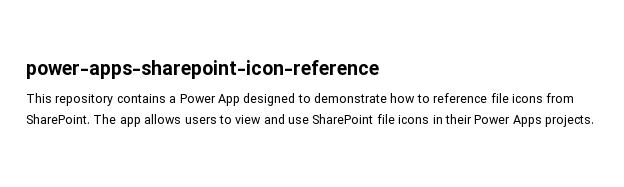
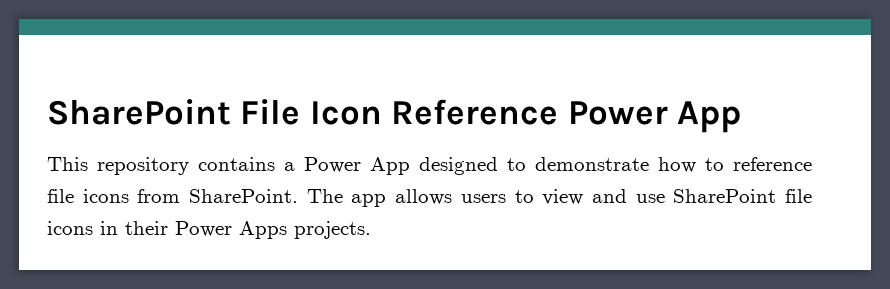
- power-apps-sharepoint-icon-reference
+ SharePoint File Icon Reference Power App

